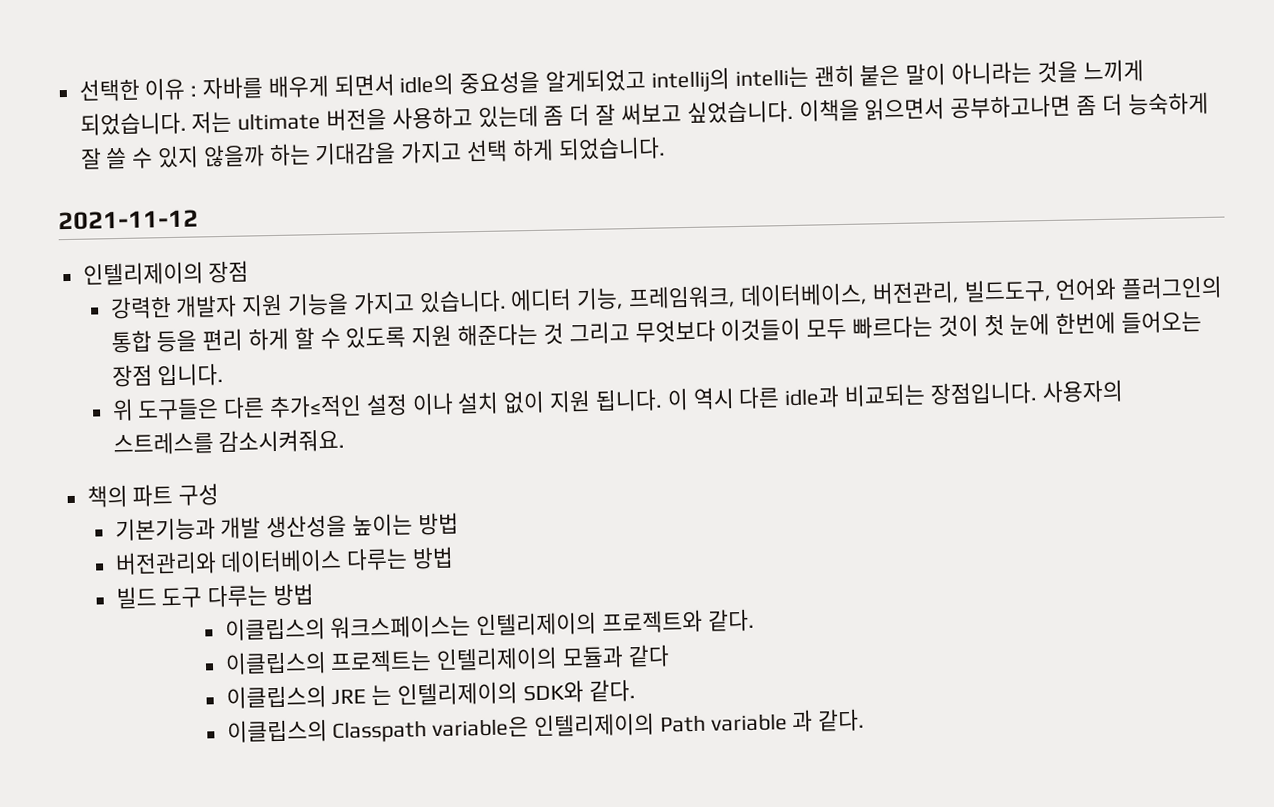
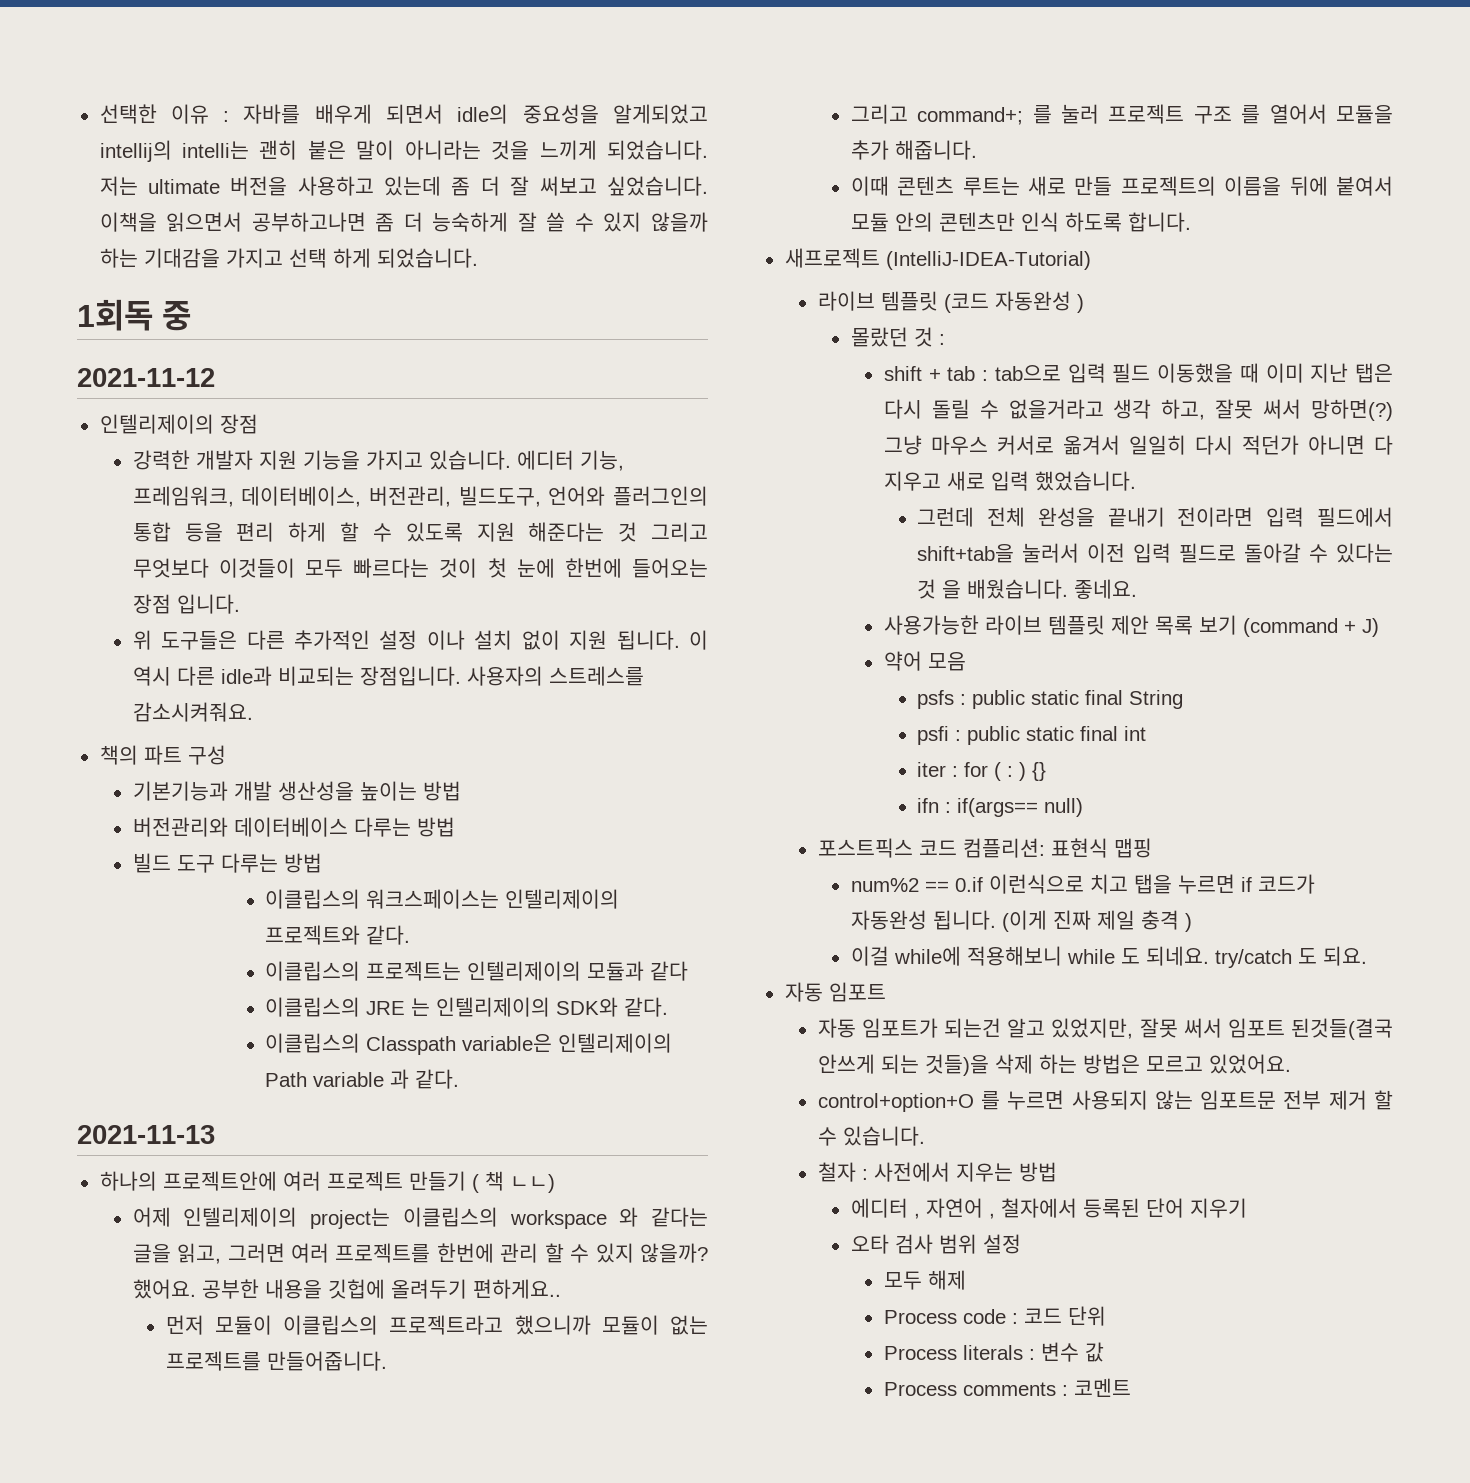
+ 1회독 중
- 위 도구들은 다른 추가≤적인 설정 이나 설치 없이 지원 됩니다.
+ 위 도구들은 다른 추가적인 설정 이나 설치 없이 지원 됩니다.
+ 2021-11-13
+ 하나의 프로젝트안에 여러 프로젝트 만들기 ( 책 ㄴㄴ)
+ 어제 인텔리제이의 project는 이클립스의 workspace 와 같다는 글을 읽고, 그러면 여러 프로젝트를 한번에 관리 할 수 있지 않을까? 했어요. 공부한 내용을 깃헙에 올려두기 편하게요..
+ 먼저 모듈이 이클립스의 프로젝트라고 했으니까 모듈이 없는 프로젝트를 만들어줍니다.
+ 그리고 command+; 를 눌러 프로젝트 구조 를 열어서 모듈을 추가 해줍니다.
+ 이때 콘텐츠 루트는 새로 만들 프로젝트의 이름을 뒤에 붙여서 모듈 안의 콘텐츠만 인식 하도록 합니다.
+ 새프로젝트 (IntelliJ-IDEA-Tutorial)
+ 라이브 템플릿 (코드 자동완성 )
+ 몰랐던 것 :
+ shift + tab : tab으로 입력 필드 이동했을 때 이미 지난 탭은 다시 돌릴 수 없을거라고 생각 하고, 잘못 써서 망하면(?) 그냥 마우스 커서로 옮겨서 일일히 다시 적던가 아니면 다 지우고 새로 입력 했었습니다.
+ 그런데 전체 완성을 끝내기 전이라면 입력 필드에서 shift+tab을 눌러서 이전 입력 필드로 돌아갈 수 있다는 것 을 배웠습니다. 좋네요.
+ 사용가능한 라이브 템플릿 제안 목록 보기 (command + J)
+ 약어 모음
+ psfs : public static final String
+ psfi : public static final int
+ iter : for ( : ) {}
+ ifn : if(args== null)
+ 포스트픽스 코드 컴플리션: 표현식 맵핑
+ num%2 == 0.if 이런식으로 치고 탭을 누르면 if 코드가 자동완성 됩니다. (이게 진짜 제일 충격 )
+ 이걸 while에 적용해보니 while 도 되네요. try/catch 도 되요.
+ 자동 임포트
+ 자동 임포트가 되는건 알고 있었지만, 잘못 써서 임포트 된것들(결국 안쓰게 되는 것들)을 삭제 하는 방법은 모르고 있었어요.
+ control+option+O 를 누르면 사용되지 않는 임포트문 전부 제거 할 수 있습니다.
+ 철자 : 사전에서 지우는 방법
+ 에디터 , 자연어 , 철자에서 등록된 단어 지우기
+ 오타 검사 범위 설정
+ 모두 해제
+ Process code : 코드 단위
+ Process literals : 변수 값
+ Process comments : 코멘트

